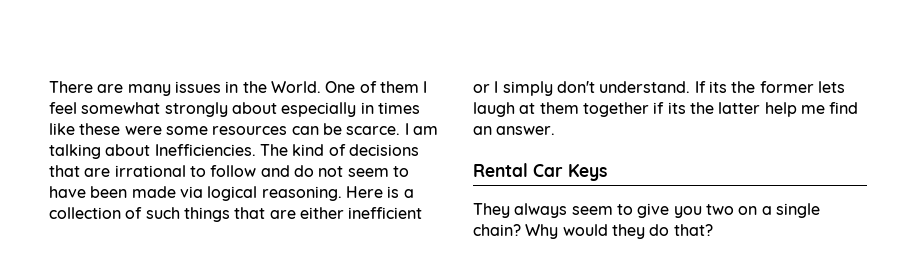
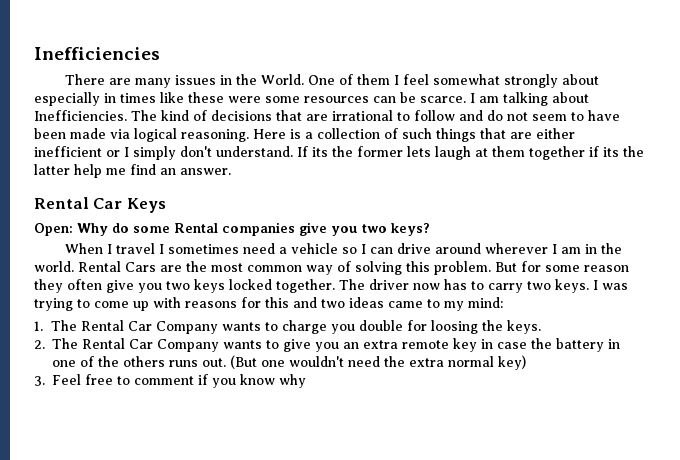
+ Inefficiencies
- They always seem to give you two on a single chain? Why would they do that?
+ Open: Why do some Rental companies give you two keys?
+ When I travel I sometimes need a vehicle so I can drive around wherever I am in the world. Rental Cars are the most common way of solving this problem. But for some reason they often give you two keys locked together. The driver now has to carry two keys. I was trying to come up with reasons for this and two ideas came to my mind:
+ 1. The Rental Car Company wants to charge you double for loosing the keys.
+ 2. The Rental Car Company wants to give you an extra remote key in case the battery in one of the others runs out. (But one wouldn't need the extra normal key)
+ 3. Feel free to comment if you know why

